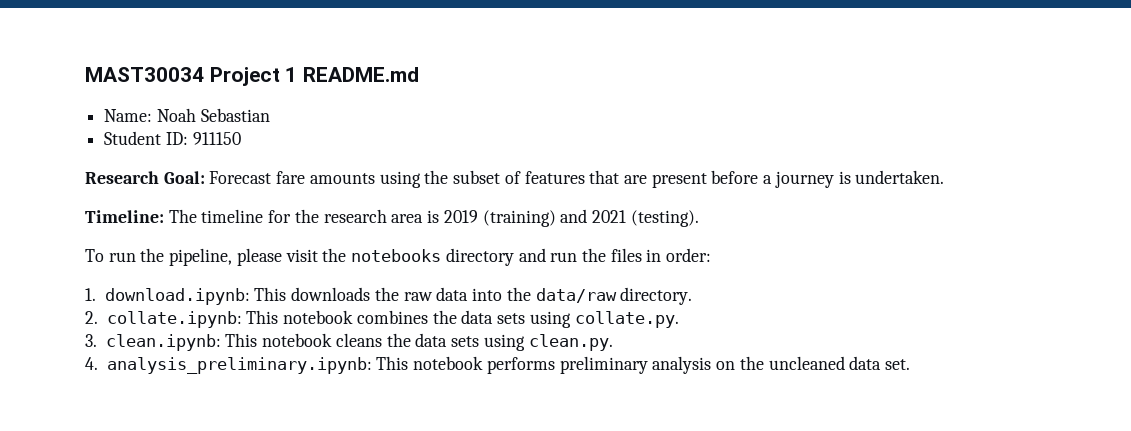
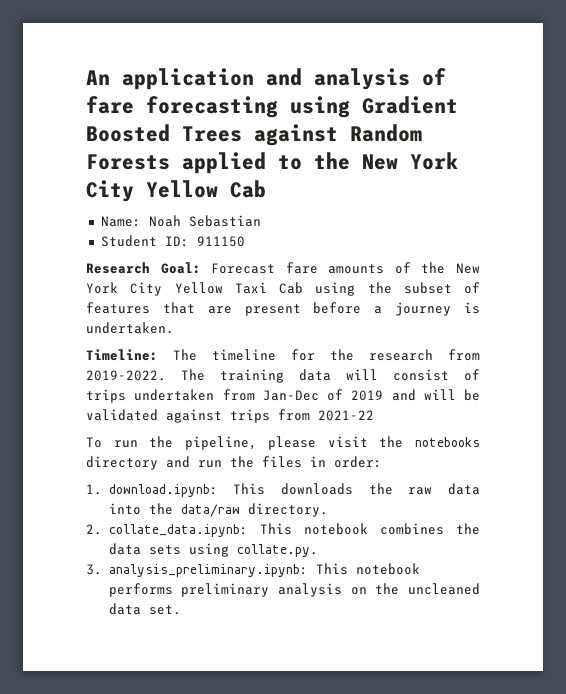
- MAST30034 Project 1 README.md
+ An application and analysis of fare forecasting using Gradient Boosted Trees against Random Forests applied to the New York City Yellow Cab
- Research Goal: Forecast fare amounts using the subset of features that are present before a journey is undertaken.
+ Research Goal: Forecast fare amounts of the New York City Yellow Taxi Cab using the subset of features that are present before a journey is undertaken.
- Timeline: The timeline for the research area is 2019 (training) and 2021 (testing).
+ Timeline: The timeline for the research from 2019-2022. The training data will consist of trips undertaken from Jan-Dec of 2019 and will be validated against trips from 2021-22
- 2. collate.ipynb: This notebook combines the data sets using collate.py.
+ 2. collate_data.ipynb: This notebook combines the data sets using collate.py.
- 3. clean.ipynb: This notebook cleans the data sets using clean.py.
- 4. analysis_preliminary.ipynb: This notebook performs preliminary analysis on the uncleaned data set.
+ 3. analysis_preliminary.ipynb: This notebook performs preliminary analysis on the uncleaned data set.

